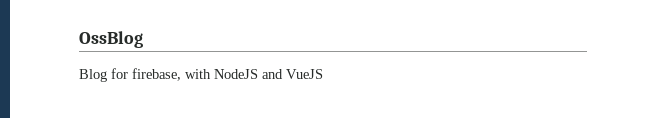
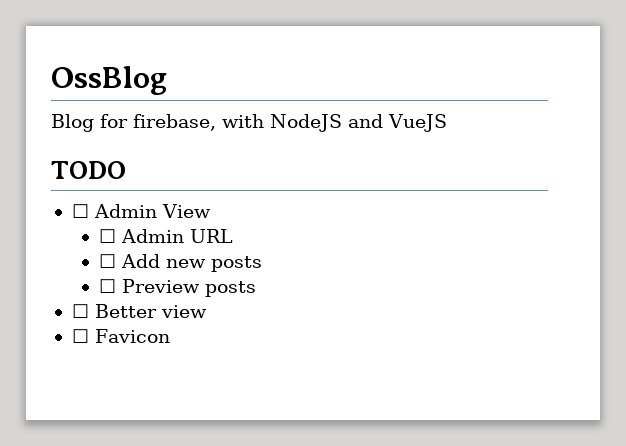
+ TODO
+ ☐ Admin View
+ ☐ Admin URL
+ ☐ Add new posts
+ ☐ Preview posts
+ ☐ Better view
+ ☐ Favicon

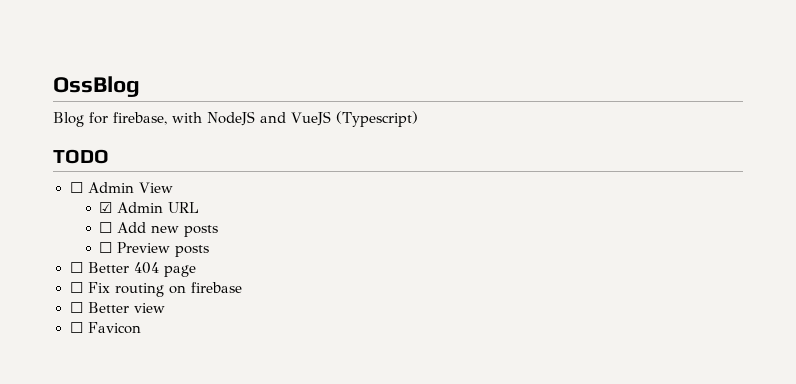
- Blog for firebase, with NodeJS and VueJS
+ Blog for firebase, with NodeJS and VueJS (Typescript)
- ☐ Admin URL
+ ☑ Admin URL
+ ☐ Better 404 page
+ ☐ Fix routing on firebase

